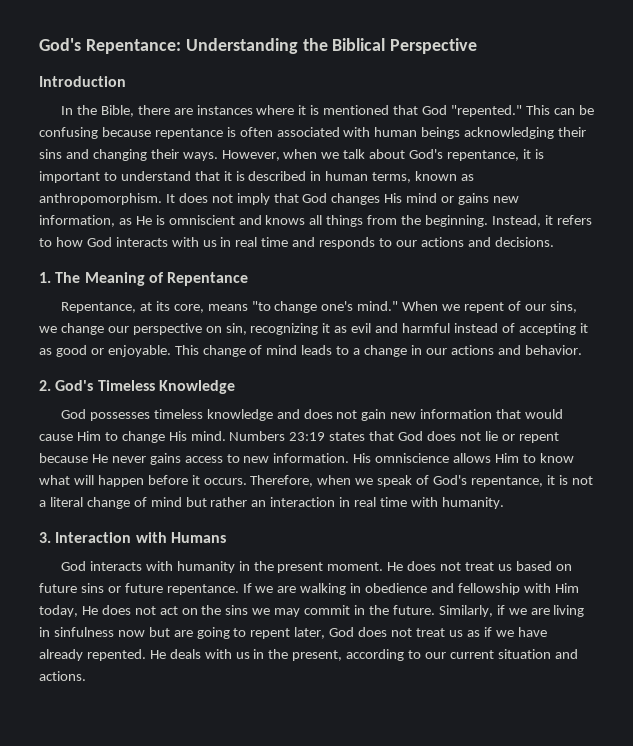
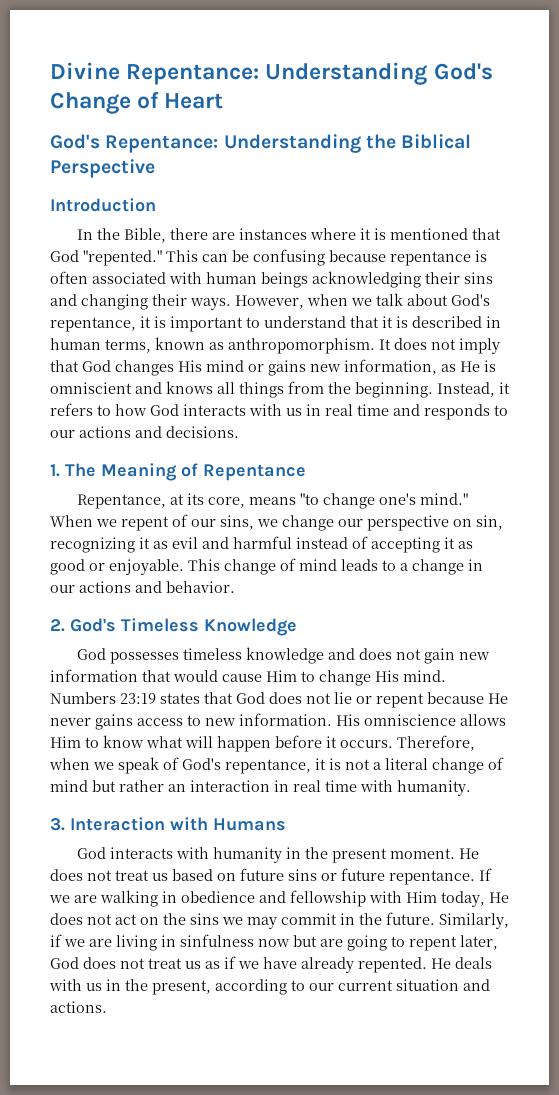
+ Divine Repentance: Understanding God's Change of Heart

